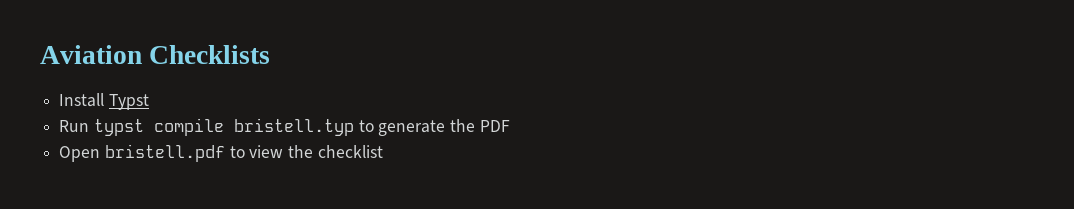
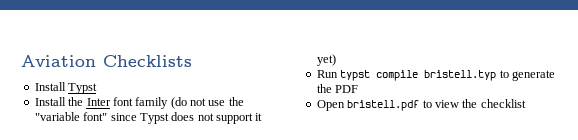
+ Install the Inter font family (do not use the "variable font" since Typst does not support it yet)

